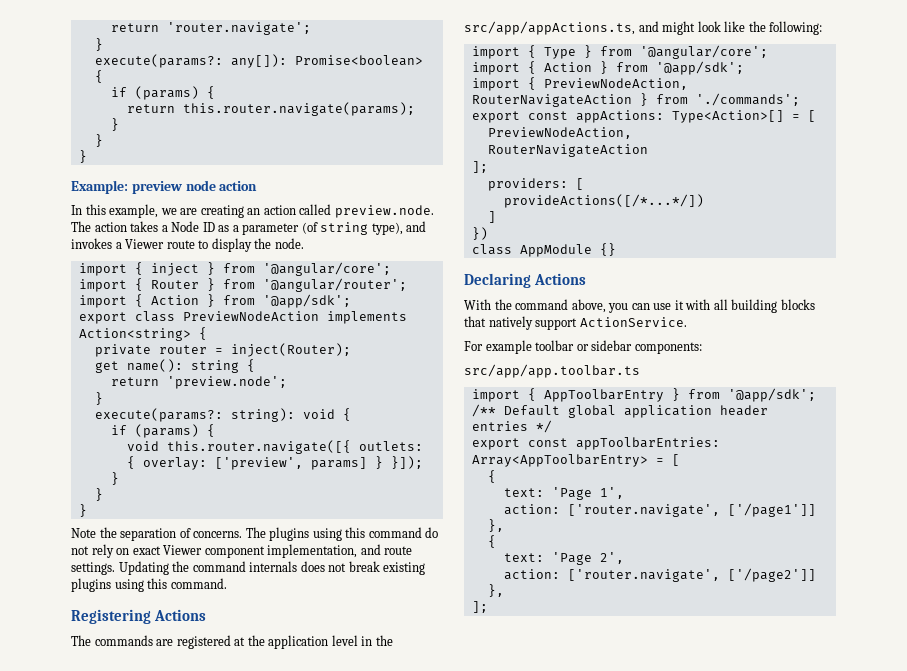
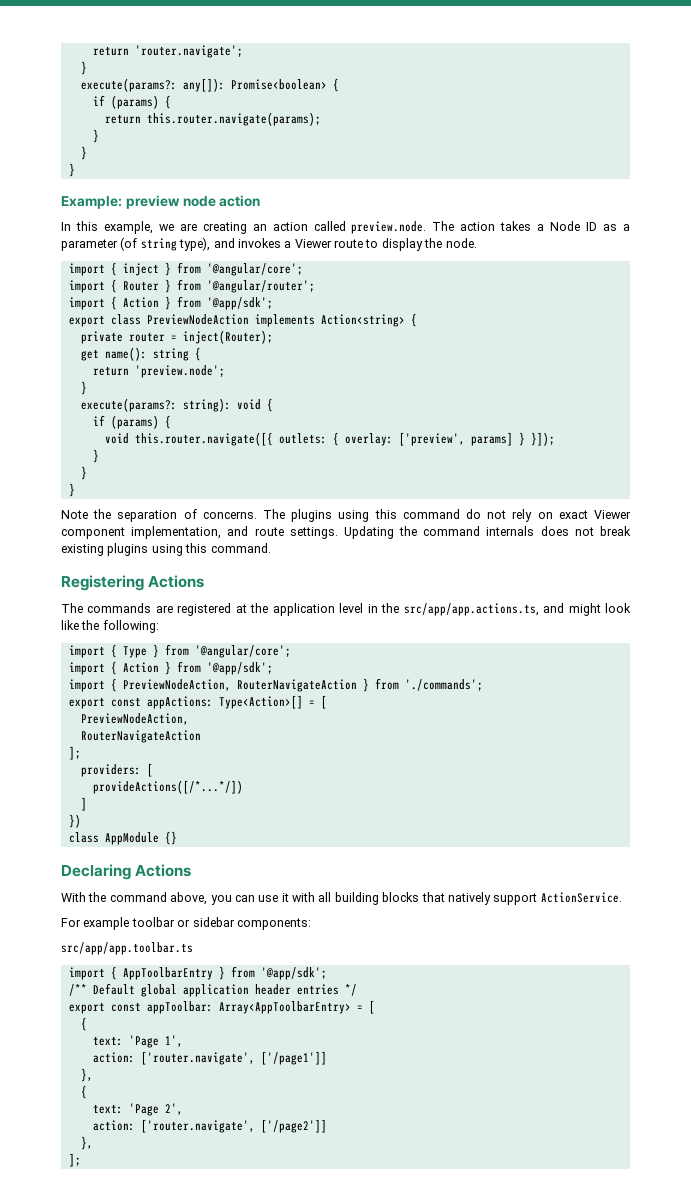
- The commands are registered at the application level in the src/app/appActions.ts, and might look like the following:
+ The commands are registered at the application level in the src/app/app.actions.ts, and might look like the following:
- export const appToolbarEntries: Array<AppToolbarEntry> = [
+ export const appToolbar: Array<AppToolbarEntry> = [

